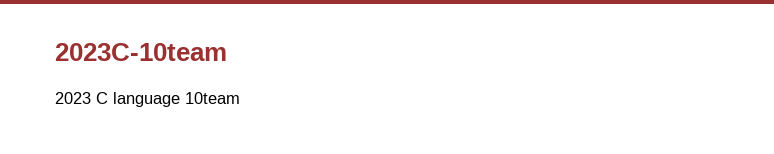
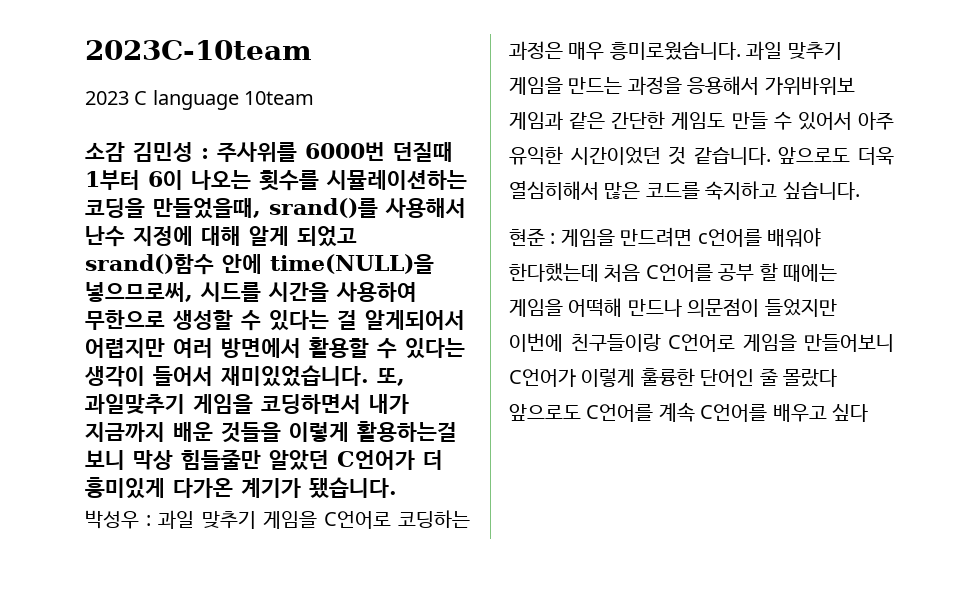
+ 소감 김민성 : 주사위를 6000번 던질때 1부터 6이 나오는 횟수를 시뮬레이션하는 코딩을 만들었을때, srand()를 사용해서 난수 지정에 대해 알게 되었고 srand()함수 안에 time(NULL)을 넣으므로써, 시드를 시간을 사용하여 무한으로 생성할 수 있다는 걸 알게되어서 어렵지만 여러 방면에서 활용할 수 있다는 생각이 들어서 재미있었습니다. 또, 과일맞추기 게임을 코딩하면서 내가 지금까지 배운 것들을 이렇게 활용하는걸 보니 막상 힘들줄만 알았던 C언어가 더 흥미있게 다가온 계기가 됐습니다.
+ 박성우 : 과일 맞추기 게임을 C언어로 코딩하는 과정은 매우 흥미로웠습니다. 과일 맞추기 게임을 만드는 과정을 응용해서 가위바위보 게임과 같은 간단한 게임도 만들 수 있어서 아주 유익한 시간이었던 것 같습니다. 앞으로도 더욱 열심히해서 많은 코드를 숙지하고 싶습니다.
+ 현준 : 게임을 만드려면 c언어를 배워야 한다했는데 처음 C언어를 공부 할 때에는 게임을 어떡해 만드나 의문점이 들었지만 이번에 친구들이랑 C언어로 게임을 만들어보니 C언어가 이렇게 훌륭한 단어인 줄 몰랐다 앞으로도 C언어를 계속 C언어를 배우고 싶다

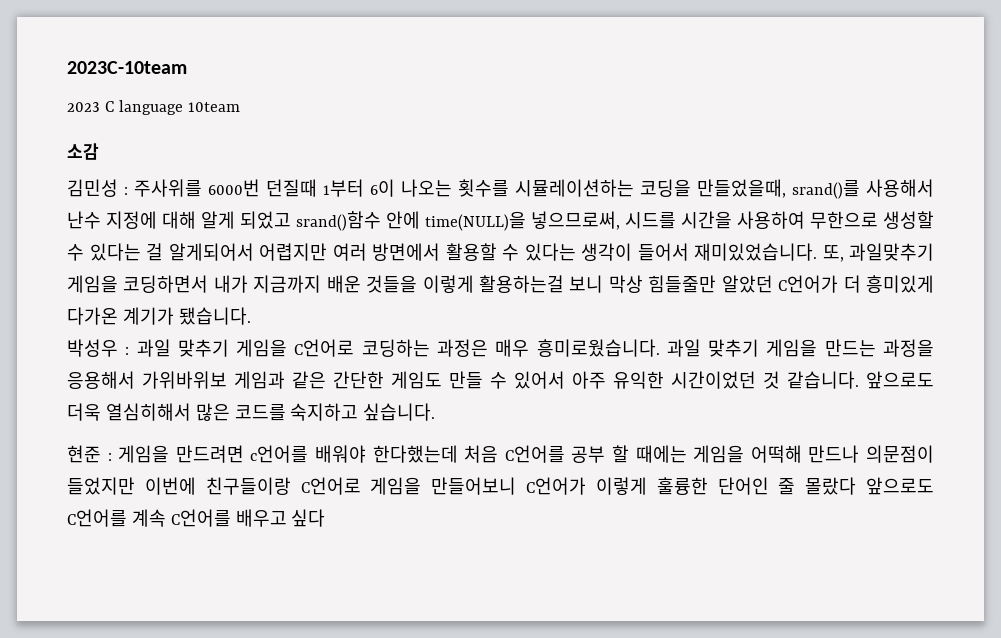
- 소감 김민성 : 주사위를 6000번 던질때 1부터 6이 나오는 횟수를 시뮬레이션하는 코딩을 만들었을때, srand()를 사용해서 난수 지정에 대해 알게 되었고 srand()함수 안에 time(NULL)을 넣으므로써, 시드를 시간을 사용하여 무한으로 생성할 수 있다는 걸 알게되어서 어렵지만 여러 방면에서 활용할 수 있다는 생각이 들어서 재미있었습니다.
+ 소감
+ 김민성 : 주사위를 6000번 던질때 1부터 6이 나오는 횟수를 시뮬레이션하는 코딩을 만들었을때, srand()를 사용해서 난수 지정에 대해 알게 되었고 srand()함수 안에 time(NULL)을 넣으므로써, 시드를 시간을 사용하여 무한으로 생성할 수 있다는 걸 알게되어서 어렵지만 여러 방면에서 활용할 수 있다는 생각이 들어서 재미있었습니다.

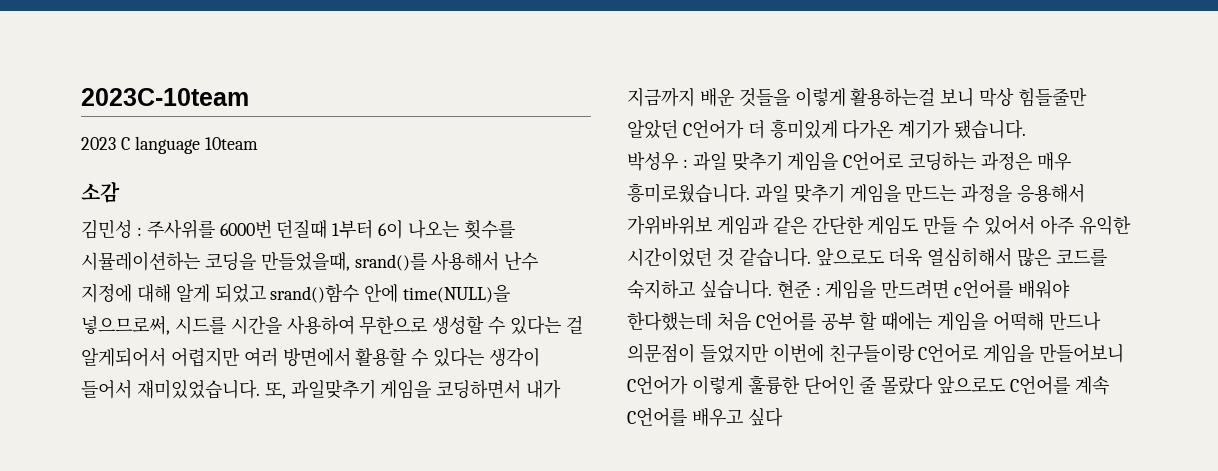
- 앞으로도 더욱 열심히해서 많은 코드를 숙지하고 싶습니다.
- 현준 : 게임을 만드려면 c언어를 배워야 한다했는데 처음 C언어를 공부 할 때에는 게임을 어떡해 만드나 의문점이 들었지만 이번에 친구들이랑 C언어로 게임을 만들어보니 C언어가 이렇게 훌륭한 단어인 줄 몰랐다 앞으로도 C언어를 계속 C언어를 배우고 싶다
+ 앞으로도 더욱 열심히해서 많은 코드를 숙지하고 싶습니다. 현준 : 게임을 만드려면 c언어를 배워야 한다했는데 처음 C언어를 공부 할 때에는 게임을 어떡해 만드나 의문점이 들었지만 이번에 친구들이랑 C언어로 게임을 만들어보니 C언어가 이렇게 훌륭한 단어인 줄 몰랐다 앞으로도 C언어를 계속 C언어를 배우고 싶다

